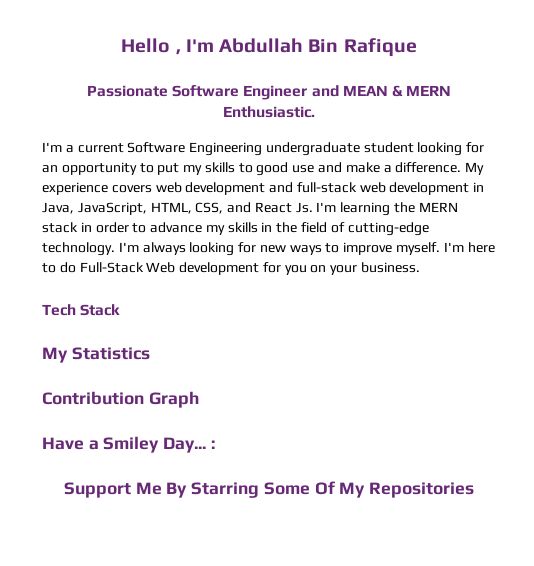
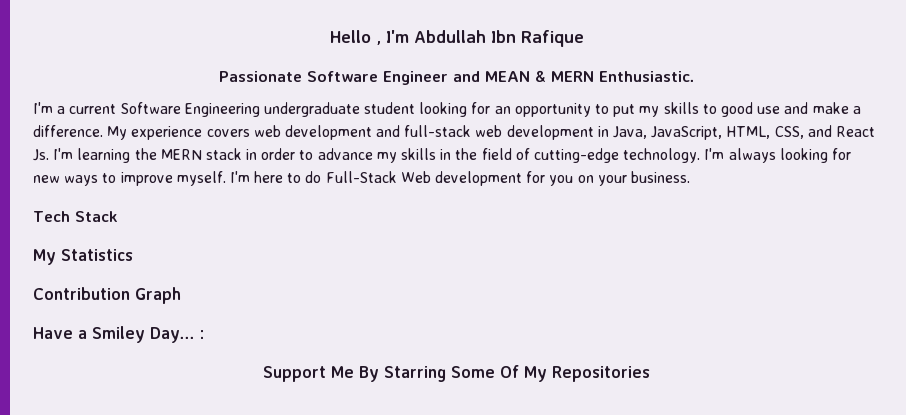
- Hello , I'm Abdullah Bin Rafique
+ Hello , I'm Abdullah Ibn Rafique

